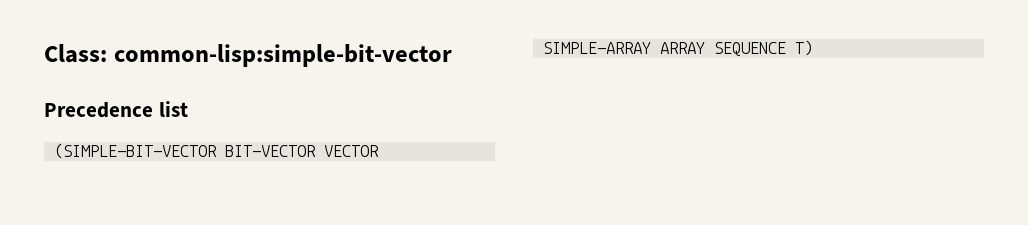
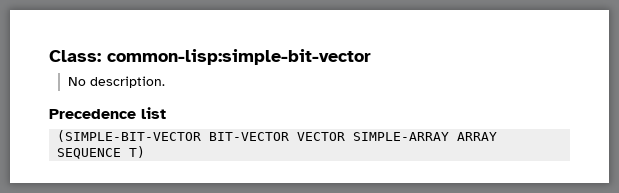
+ No description.

